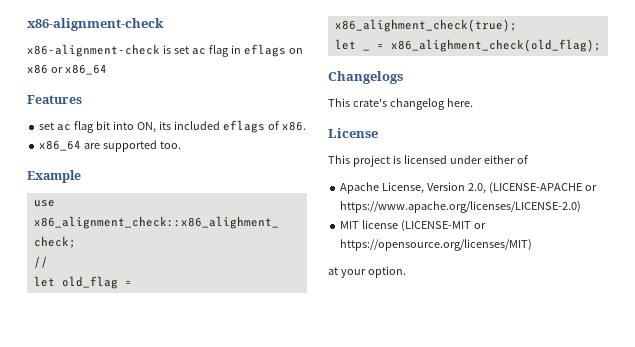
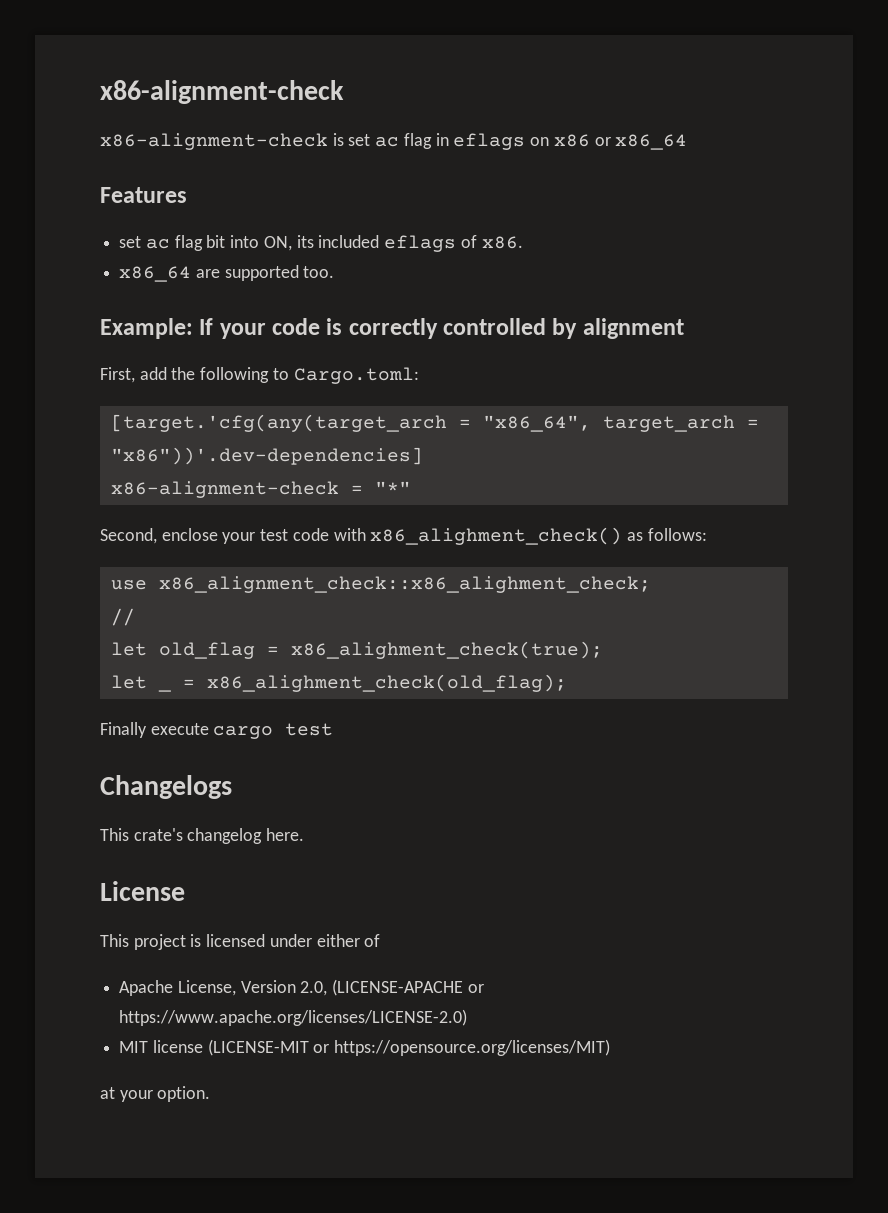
- Example
+ Example: If your code is correctly controlled by alignment
+ First, add the following to Cargo.toml:
+ [target.'cfg(any(target_arch = "x86_64", target_arch = "x86"))'.dev-dependencies]
+ x86-alignment-check = "*"
+ Second, enclose your test code with x86_alighment_check() as follows:
+ Finally execute cargo test

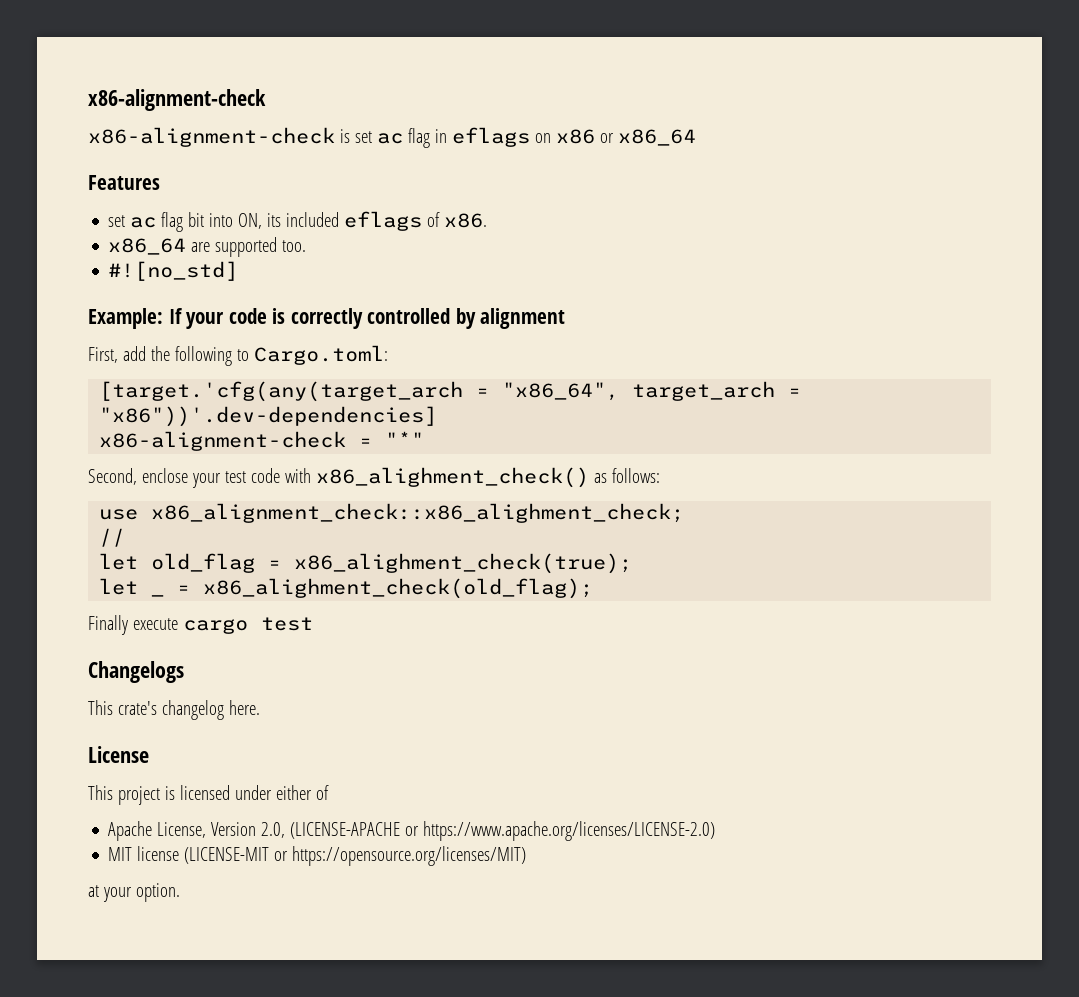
+ #![no_std]

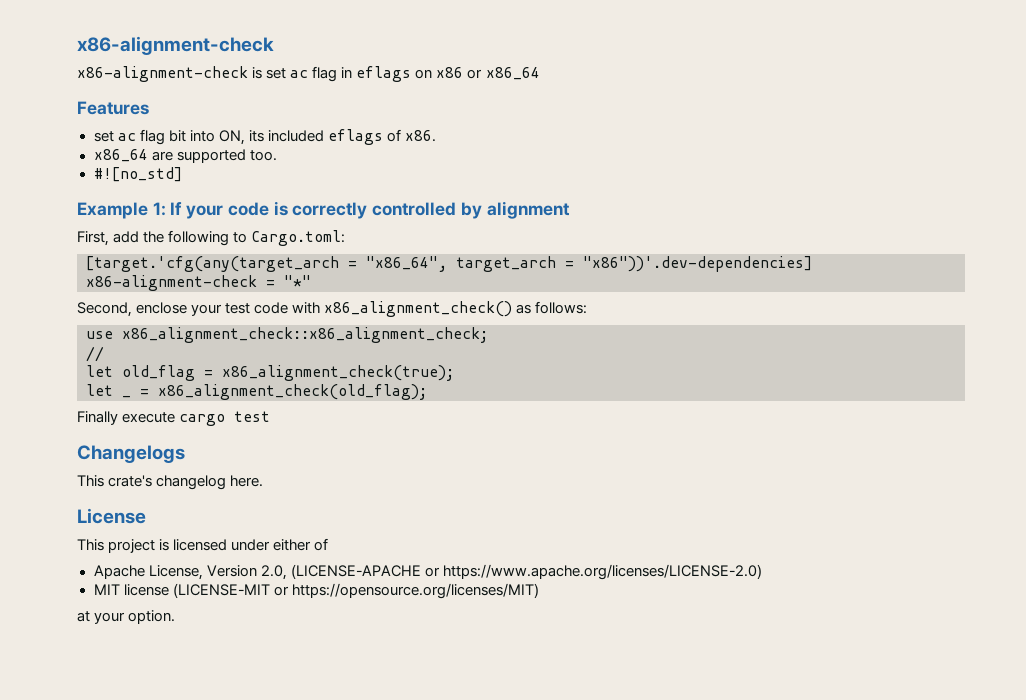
- Example: If your code is correctly controlled by alignment
+ Example 1: If your code is correctly controlled by alignment
- Second, enclose your test code with x86_alighment_check() as follows:
+ Second, enclose your test code with x86_alignment_check() as follows:
- use x86_alignment_check::x86_alighment_check;
+ use x86_alignment_check::x86_alignment_check;
- let old_flag = x86_alighment_check(true);
+ let old_flag = x86_alignment_check(true);
- let _ = x86_alighment_check(old_flag);
+ let _ = x86_alignment_check(old_flag);

